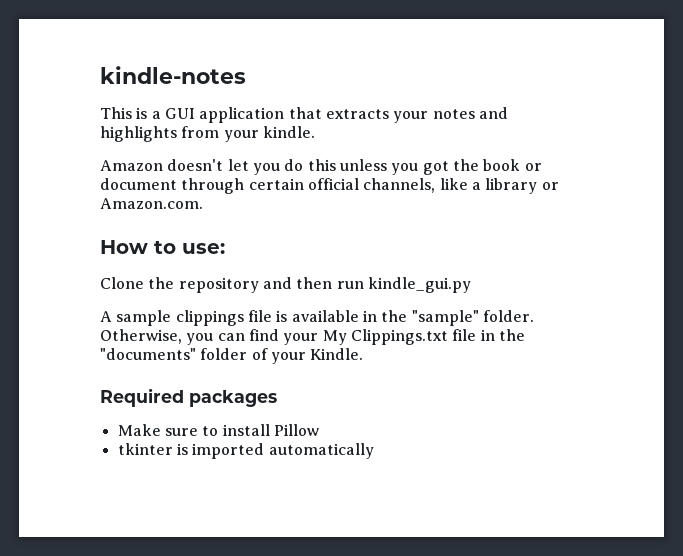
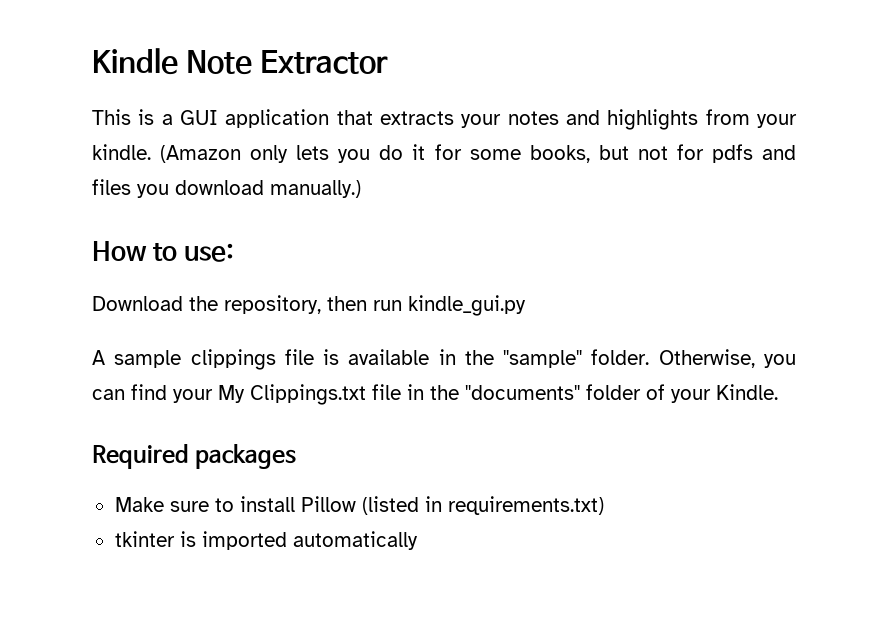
- kindle-notes
+ Kindle Note Extractor
- This is a GUI application that extracts your notes and highlights from your kindle.
- Amazon doesn't let you do this unless you got the book or document through certain official channels, like a library or Amazon.com.
+ This is a GUI application that extracts your notes and highlights from your kindle. (Amazon only lets you do it for some books, but not for pdfs and files you download manually.)
- Clone the repository and then run kindle_gui.py
+ Download the repository, then run kindle_gui.py
- Make sure to install Pillow
+ Make sure to install Pillow (listed in requirements.txt)

